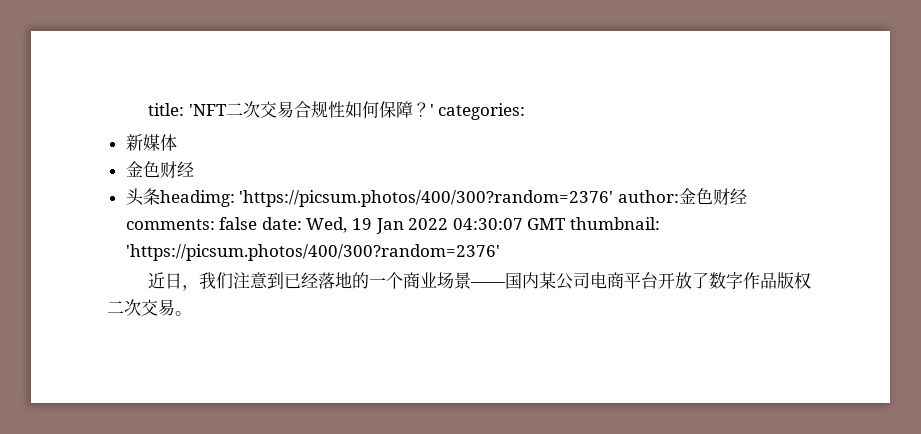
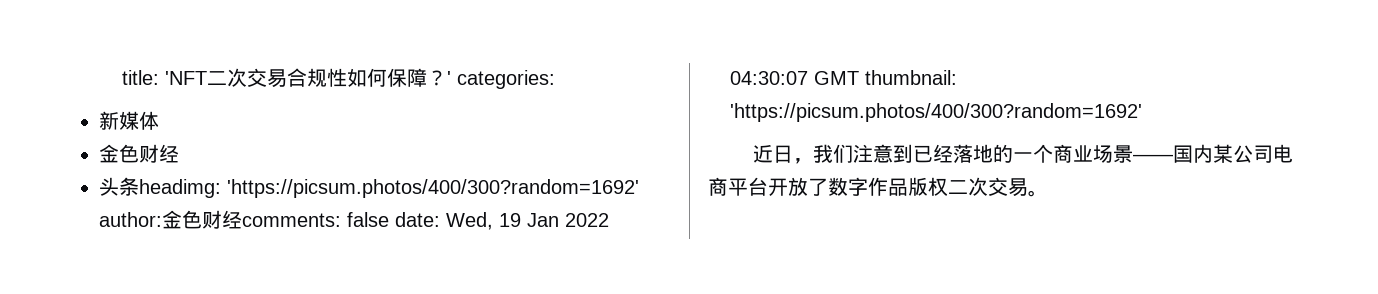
- 头条headimg: 'https://picsum.photos/400/300?random=2376' author:金色财经comments: false date: Wed, 19 Jan 2022 04:30:07 GMT thumbnail: 'https://picsum.photos/400/300?random=2376'
+ 头条headimg: 'https://picsum.photos/400/300?random=1692' author:金色财经comments: false date: Wed, 19 Jan 2022 04:30:07 GMT thumbnail: 'https://picsum.photos/400/300?random=1692'

